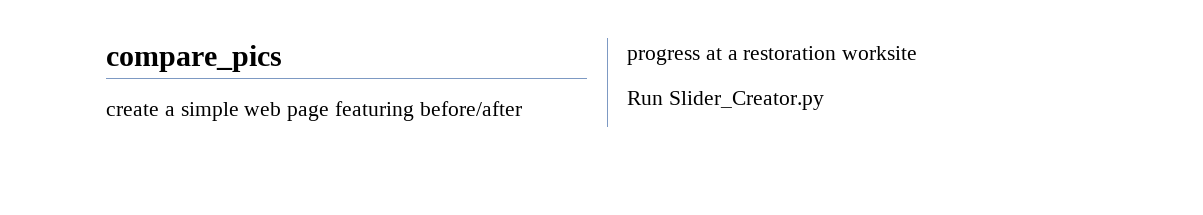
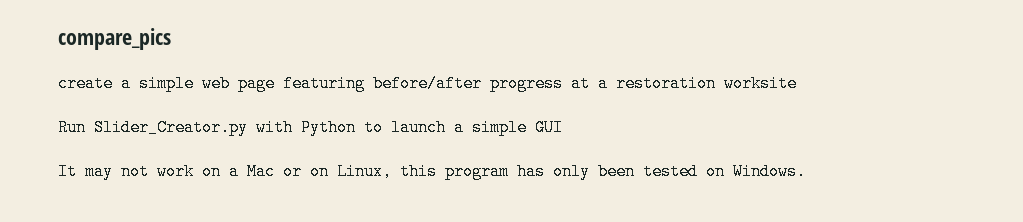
- Run Slider_Creator.py
+ Run Slider_Creator.py with Python to launch a simple GUI
+ It may not work on a Mac or on Linux, this program has only been tested on Windows.

